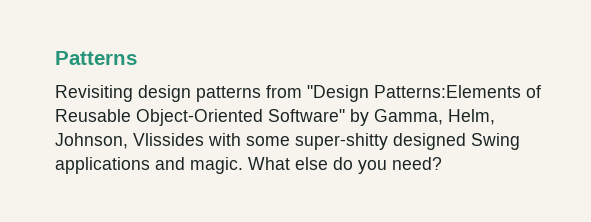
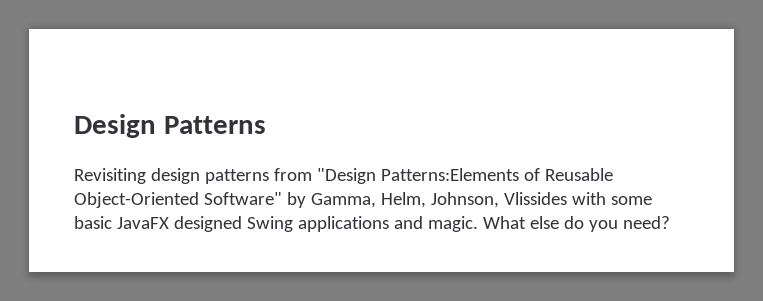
- Patterns
+ Design Patterns
- Revisiting design patterns from "Design Patterns:Elements of Reusable Object-Oriented Software" by Gamma, Helm, Johnson, Vlissides with some super-shitty designed Swing applications and magic.
+ Revisiting design patterns from "Design Patterns:Elements of Reusable Object-Oriented Software" by Gamma, Helm, Johnson, Vlissides with some basic JavaFX designed Swing applications and magic.

